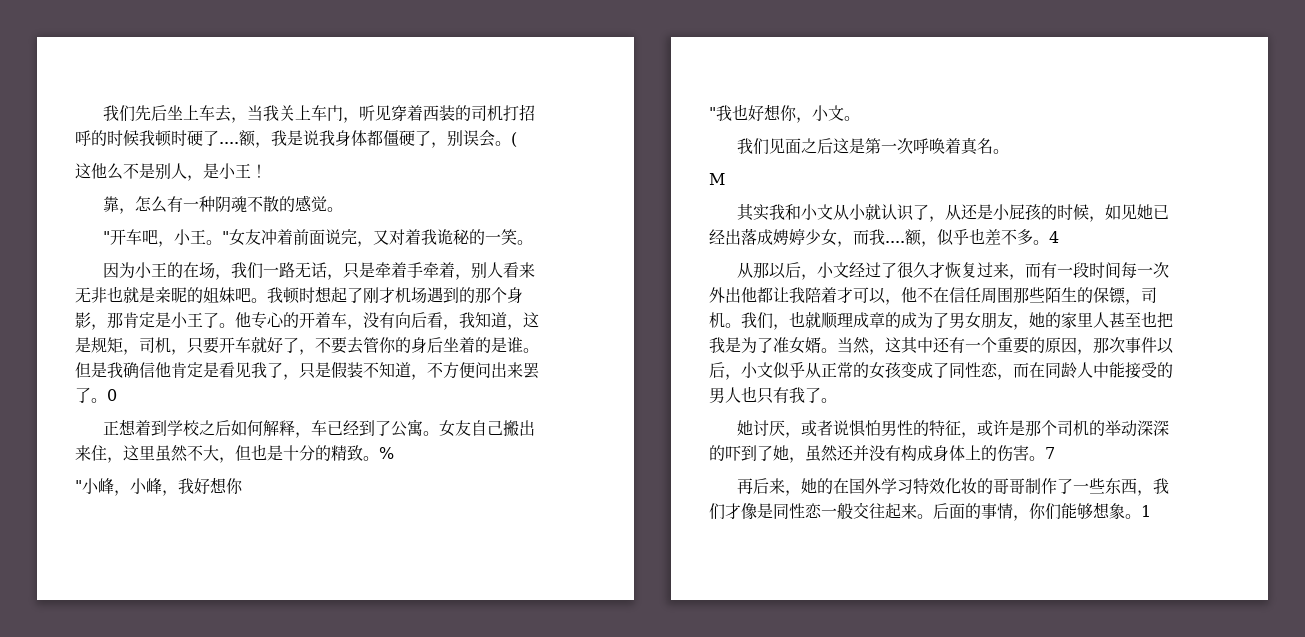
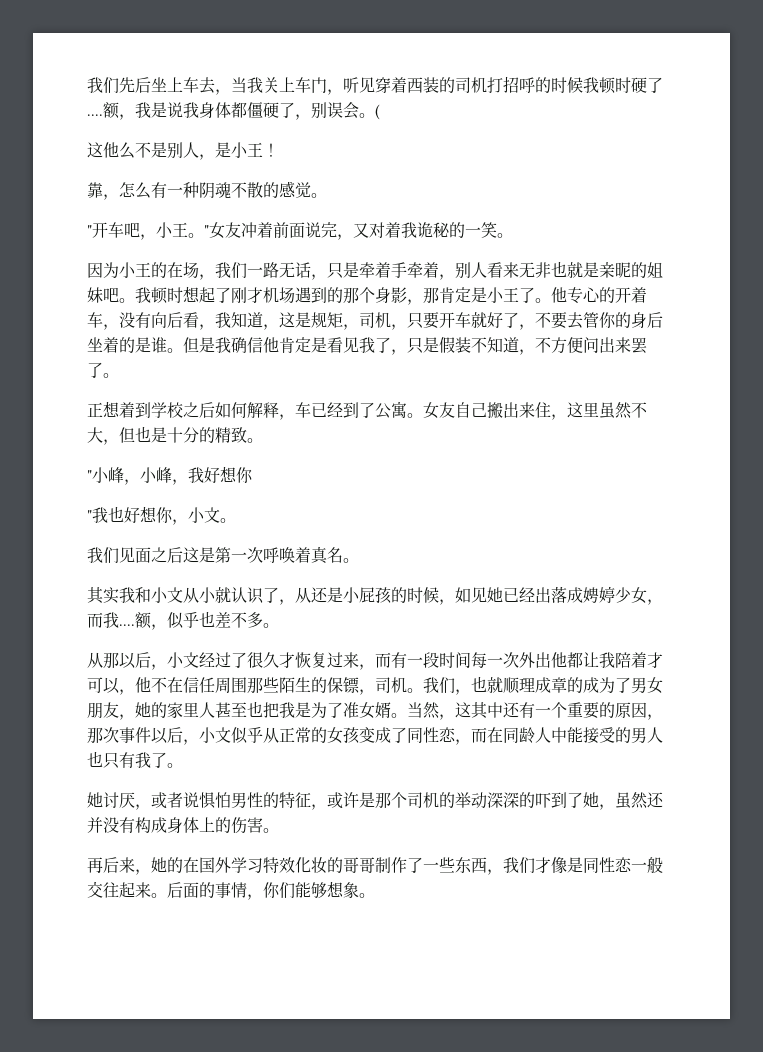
- 0
- %
- M
- 4
- 7
- 1

